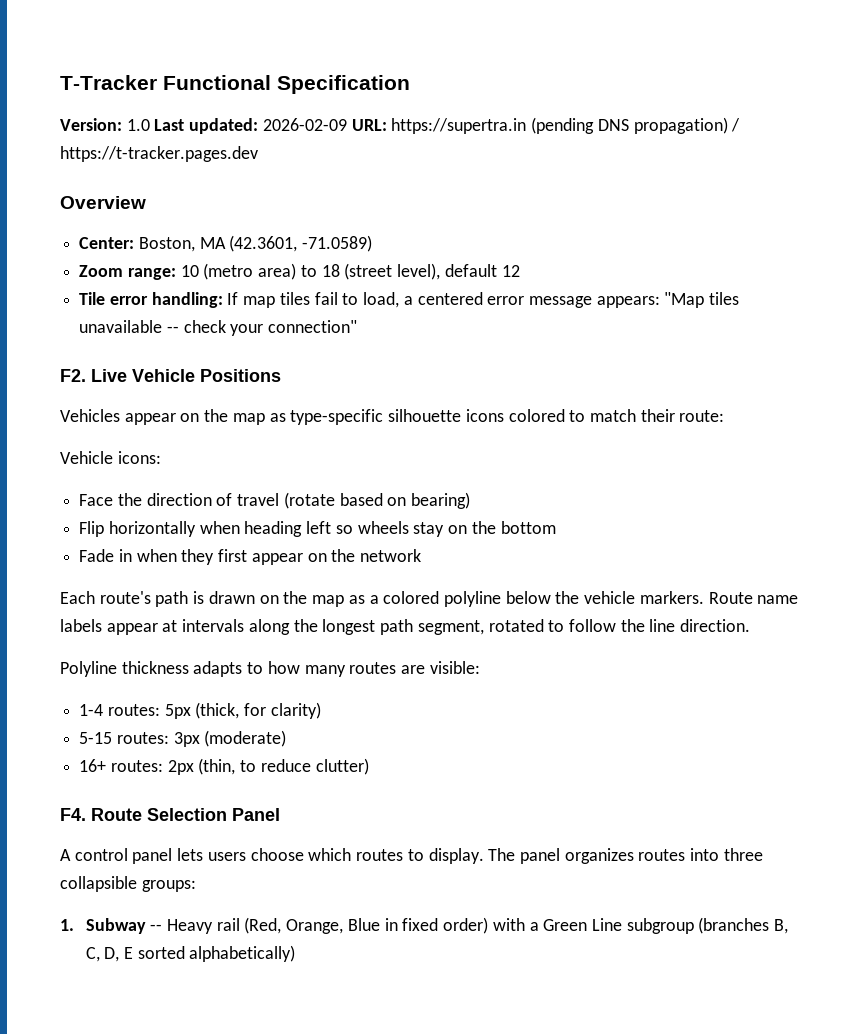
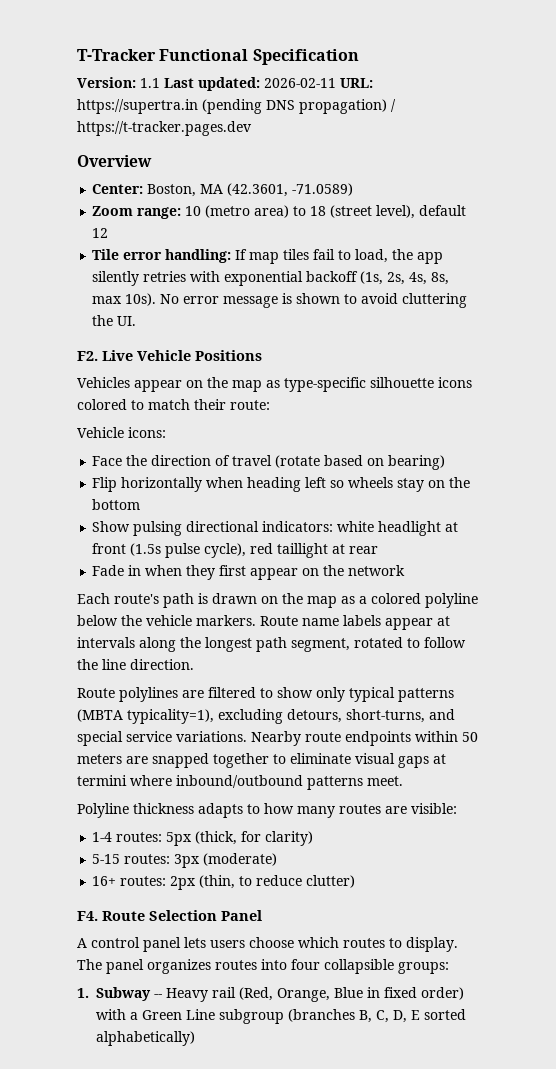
- Version: 1.0 Last updated: 2026-02-09 URL: https://supertra.in (pending DNS propagation) / https://t-tracker.pages.dev
+ Version: 1.1 Last updated: 2026-02-11 URL: https://supertra.in (pending DNS propagation) / https://t-tracker.pages.dev
- Tile error handling: If map tiles fail to load, a centered error message appears: "Map tiles unavailable -- check your connection"
+ Tile error handling: If map tiles fail to load, the app silently retries with exponential backoff (1s, 2s, 4s, 8s, max 10s). No error message is shown to avoid cluttering the UI.
+ Show pulsing directional indicators: white headlight at front (1.5s pulse cycle), red taillight at rear
+ Route polylines are filtered to show only typical patterns (MBTA typicality=1), excluding detours, short-turns, and special service variations. Nearby route endpoints within 50 meters are snapped together to eliminate visual gaps at termini where inbound/outbound patterns meet.
- The panel organizes routes into three collapsible groups:
+ The panel organizes routes into four collapsible groups:

